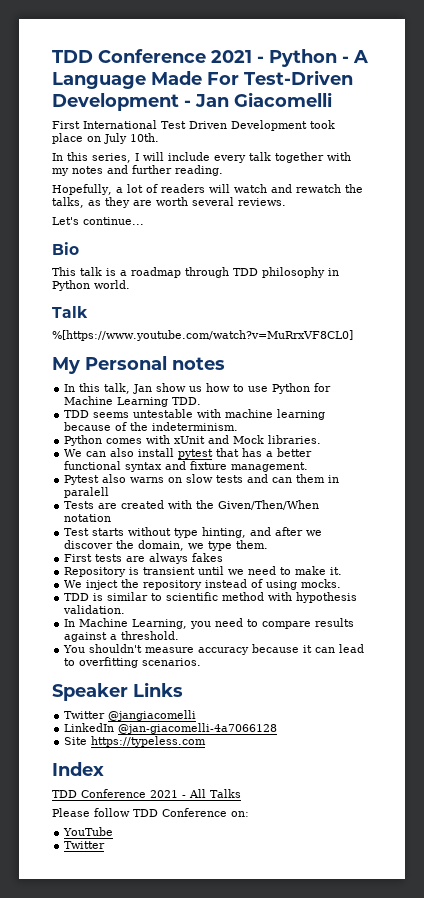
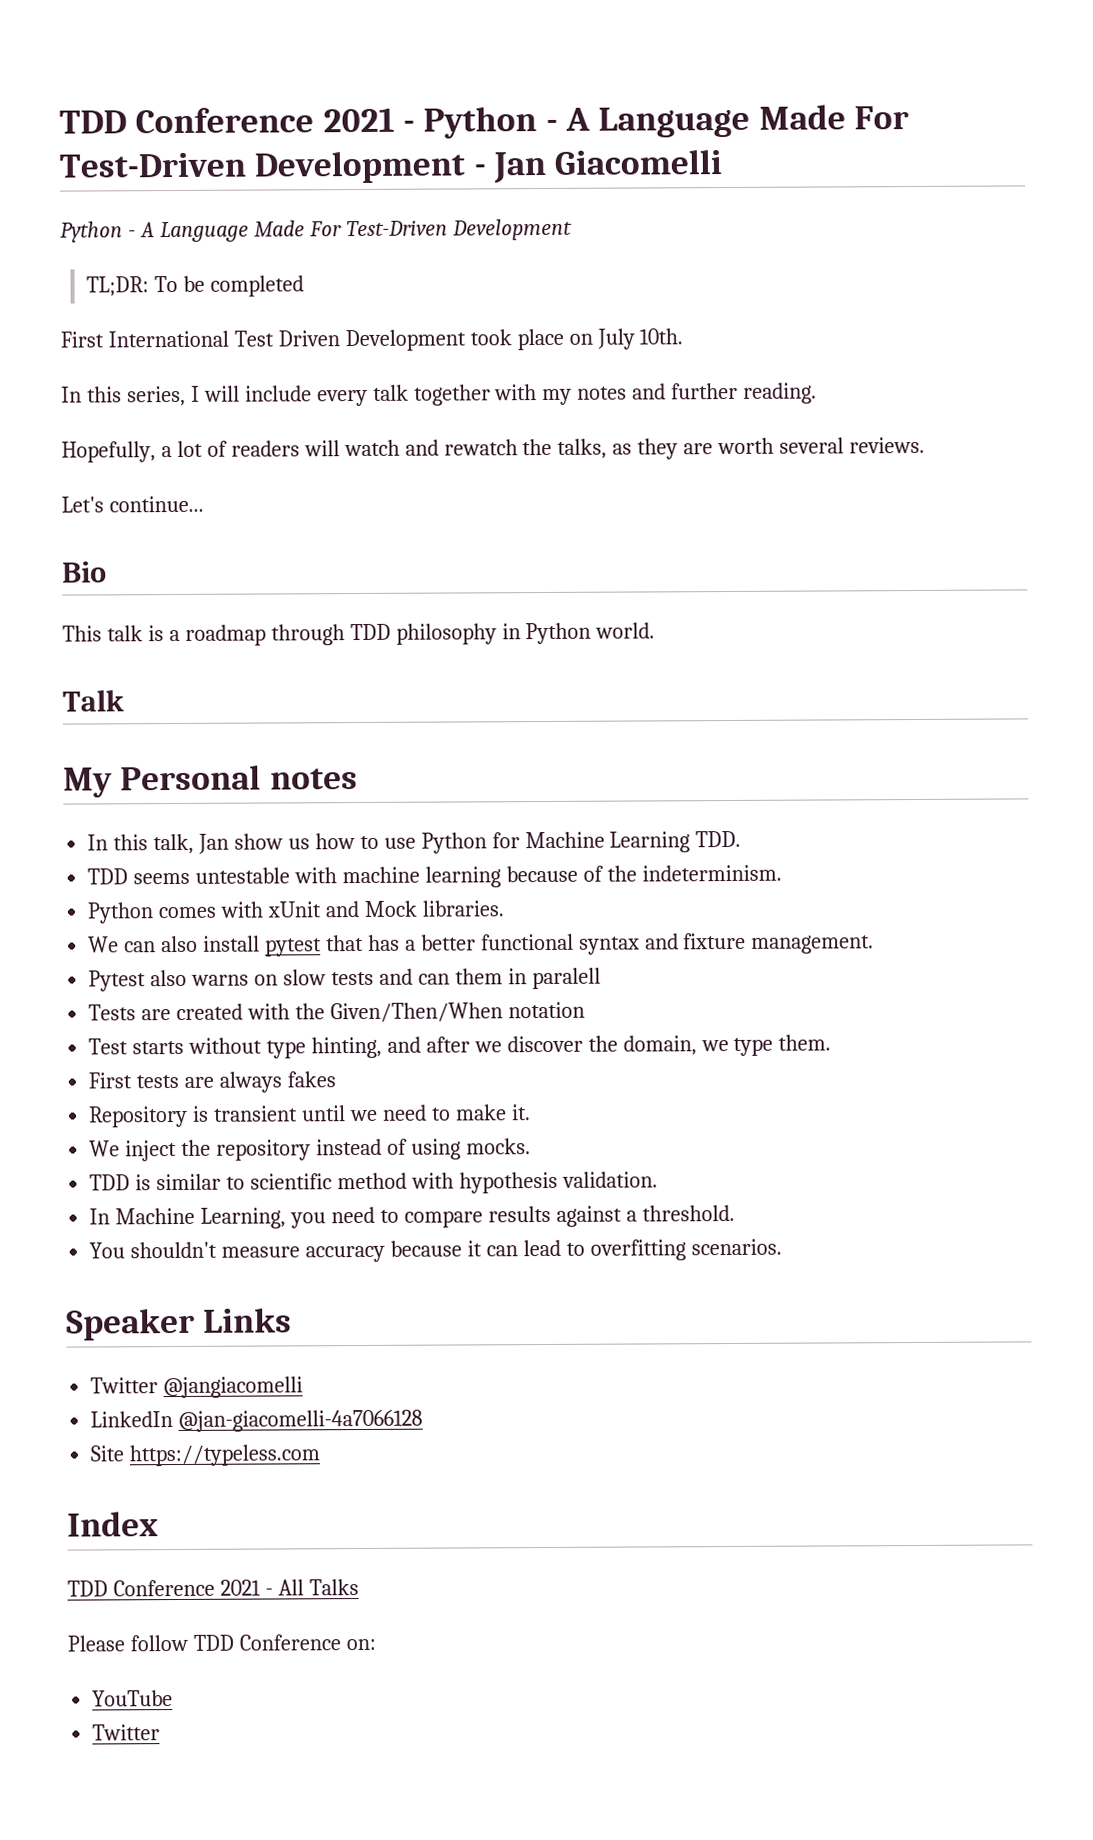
  TDD Conference 2021 - Python - A Language Made For Test-Driven Development - Jan Giacomelli
+ Python - A Language Made For Test-Driven Development
+ TL;DR: To be completed
- %[https://www.youtube.com/watch?v=MuRrxVF8CL0]

